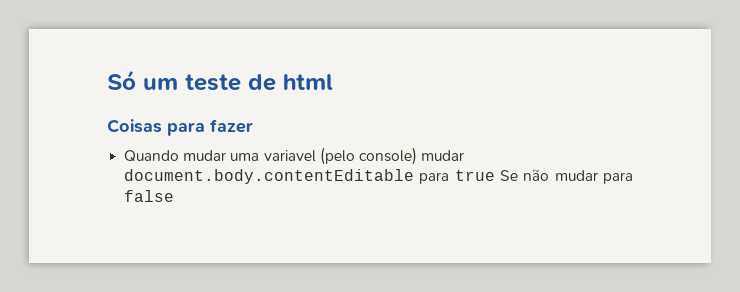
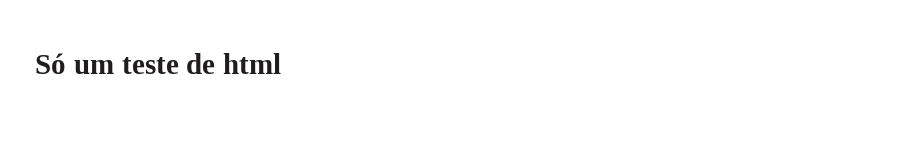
- Coisas para fazer
- Quando mudar uma variavel (pelo console) mudar document.body.contentEditable para true Se não mudar para false

